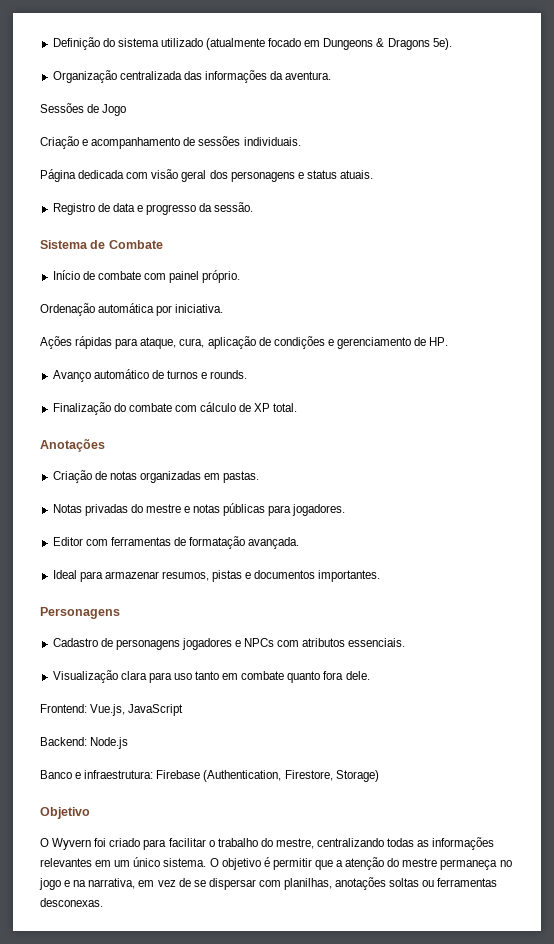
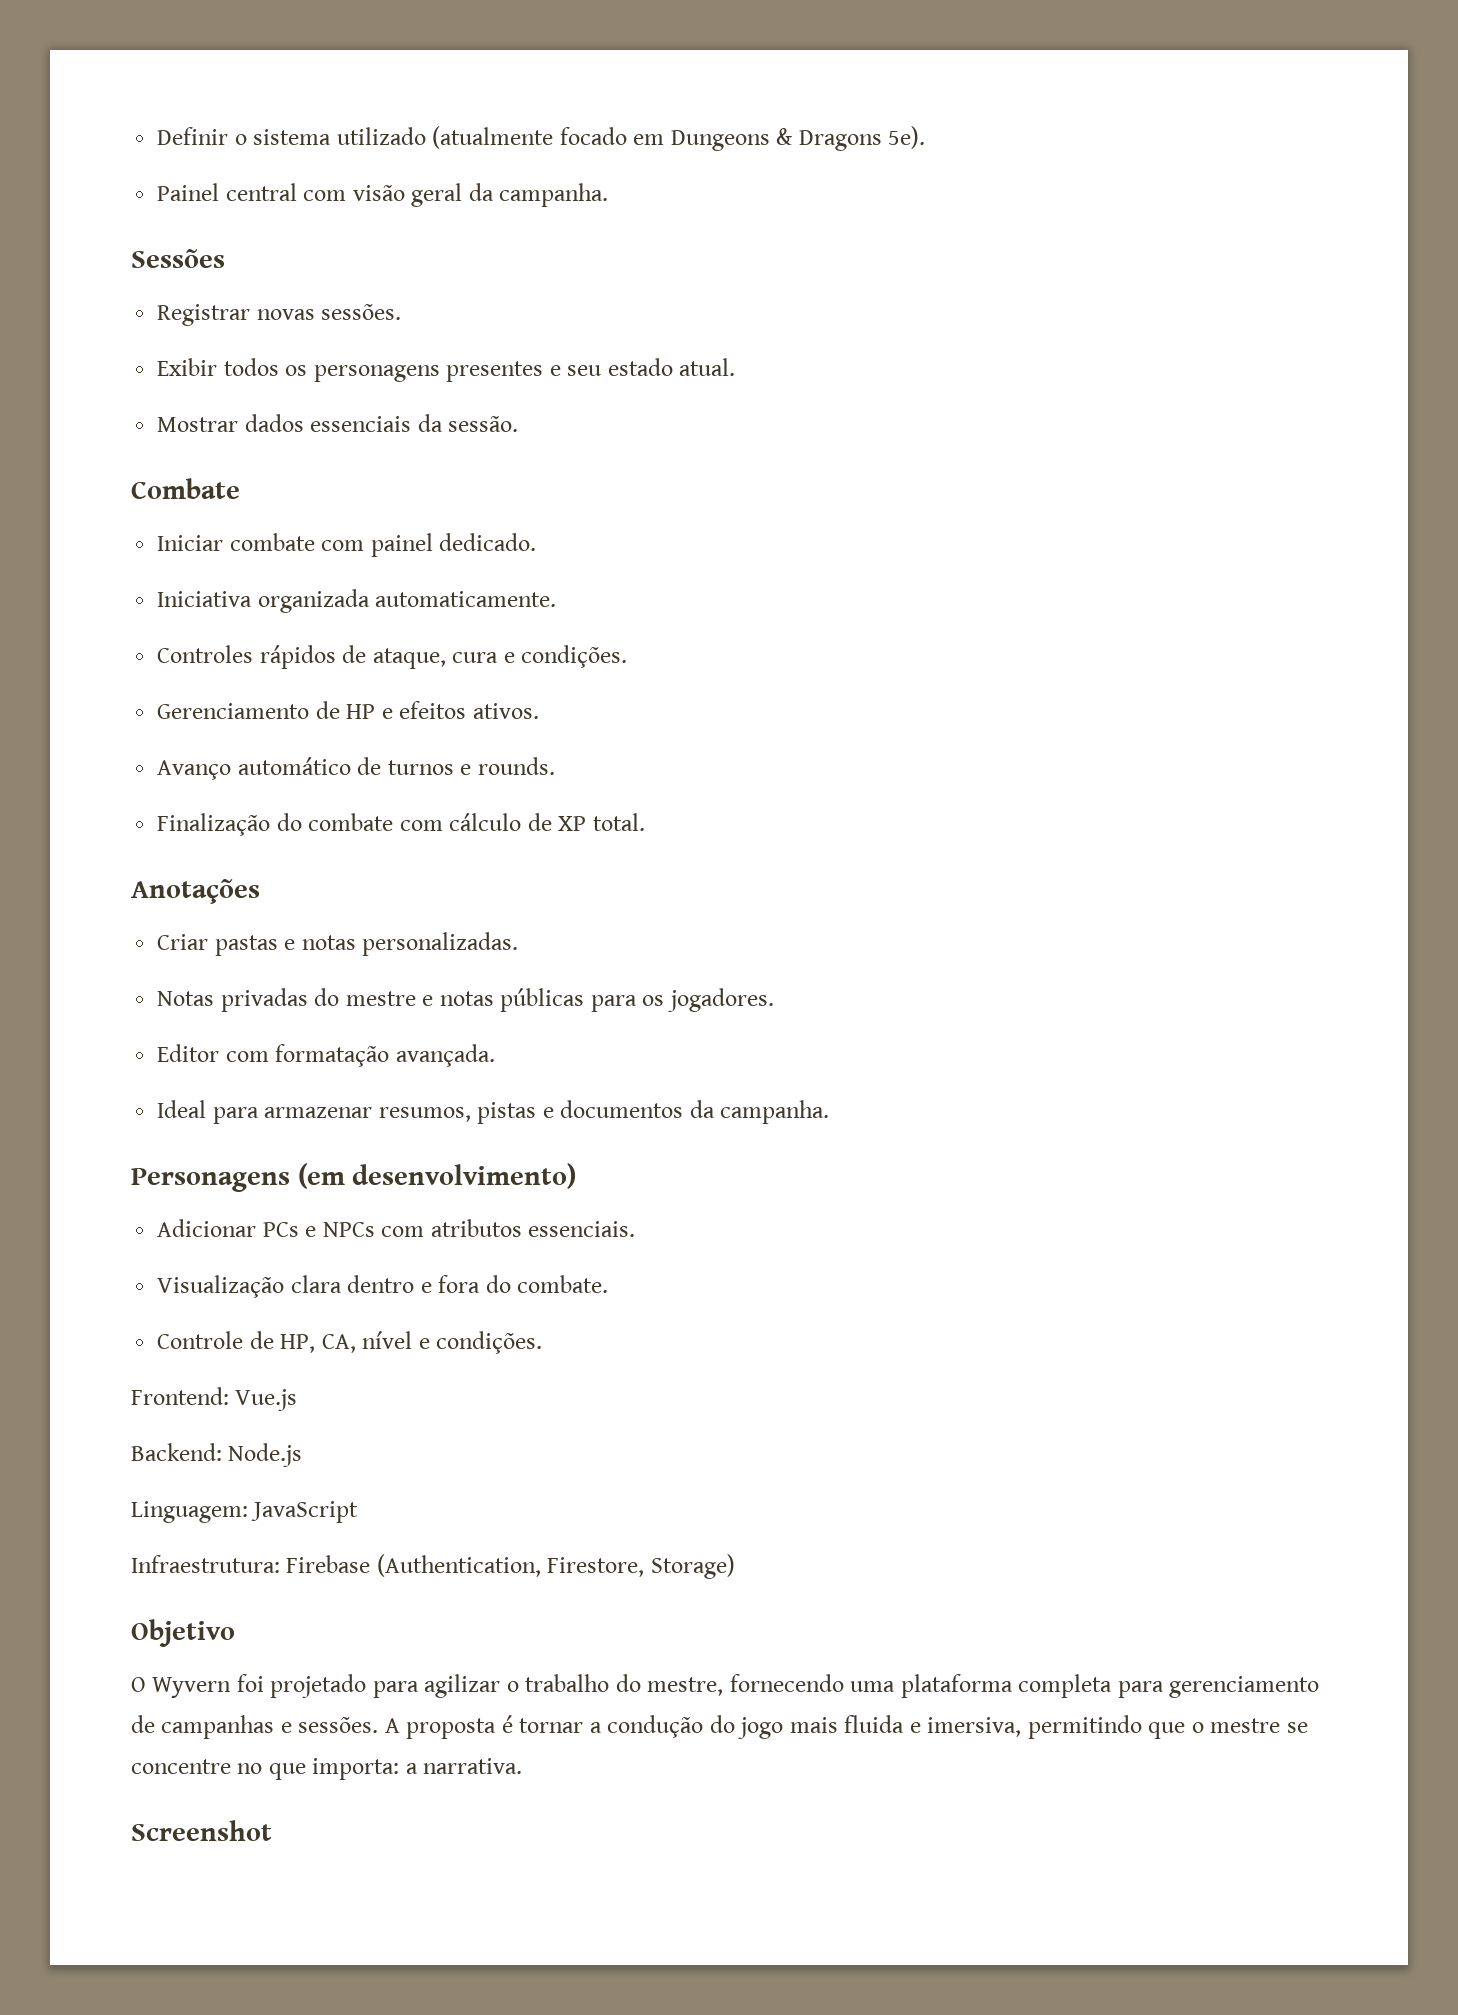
- Definição do sistema utilizado (atualmente focado em Dungeons & Dragons 5e).
+ Definir o sistema utilizado (atualmente focado em Dungeons & Dragons 5e).
- Organização centralizada das informações da aventura.
- Sessões de Jogo
- Criação e acompanhamento de sessões individuais.
- Página dedicada com visão geral dos personagens e status atuais.
- Registro de data e progresso da sessão.
+ Painel central com visão geral da campanha.
+ Sessões
+ Registrar novas sessões.
+ Exibir todos os personagens presentes e seu estado atual.
+ Mostrar dados essenciais da sessão.
- Sistema de Combate
+ Combate
- Início de combate com painel próprio.
- Ordenação automática por iniciativa.
- Ações rápidas para ataque, cura, aplicação de condições e gerenciamento de HP.
+ Iniciar combate com painel dedicado.
+ Iniciativa organizada automaticamente.
+ Controles rápidos de ataque, cura e condições.
+ Gerenciamento de HP e efeitos ativos.
- Criação de notas organizadas em pastas.
+ Criar pastas e notas personalizadas.
- Notas privadas do mestre e notas públicas para jogadores.
+ Notas privadas do mestre e notas públicas para os jogadores.
- Editor com ferramentas de formatação avançada.
+ Editor com formatação avançada.
- Ideal para armazenar resumos, pistas e documentos importantes.
+ Ideal para armazenar resumos, pistas e documentos da campanha.
- Personagens
- Cadastro de personagens jogadores e NPCs com atributos essenciais.
+ Personagens (em desenvolvimento)
+ Adicionar PCs e NPCs com atributos essenciais.
- Visualização clara para uso tanto em combate quanto fora dele.
+ Visualização clara dentro e fora do combate.
+ Controle de HP, CA, nível e condições.
- Frontend: Vue.js, JavaScript
+ Frontend: Vue.js
- Banco e infraestrutura: Firebase (Authentication, Firestore, Storage)
+ Linguagem: JavaScript
+ Infraestrutura: Firebase (Authentication, Firestore, Storage)
- O Wyvern foi criado para facilitar o trabalho do mestre, centralizando todas as informações relevantes em um único sistema. O objetivo é permitir que a atenção do mestre permaneça no jogo e na narrativa, em vez de se dispersar com planilhas, anotações soltas ou ferramentas desconexas.
+ O Wyvern foi projetado para agilizar o trabalho do mestre, fornecendo uma plataforma completa para gerenciamento de campanhas e sessões. A proposta é tornar a condução do jogo mais fluida e imersiva, permitindo que o mestre se concentre no que importa: a narrativa.
+ Screenshot

